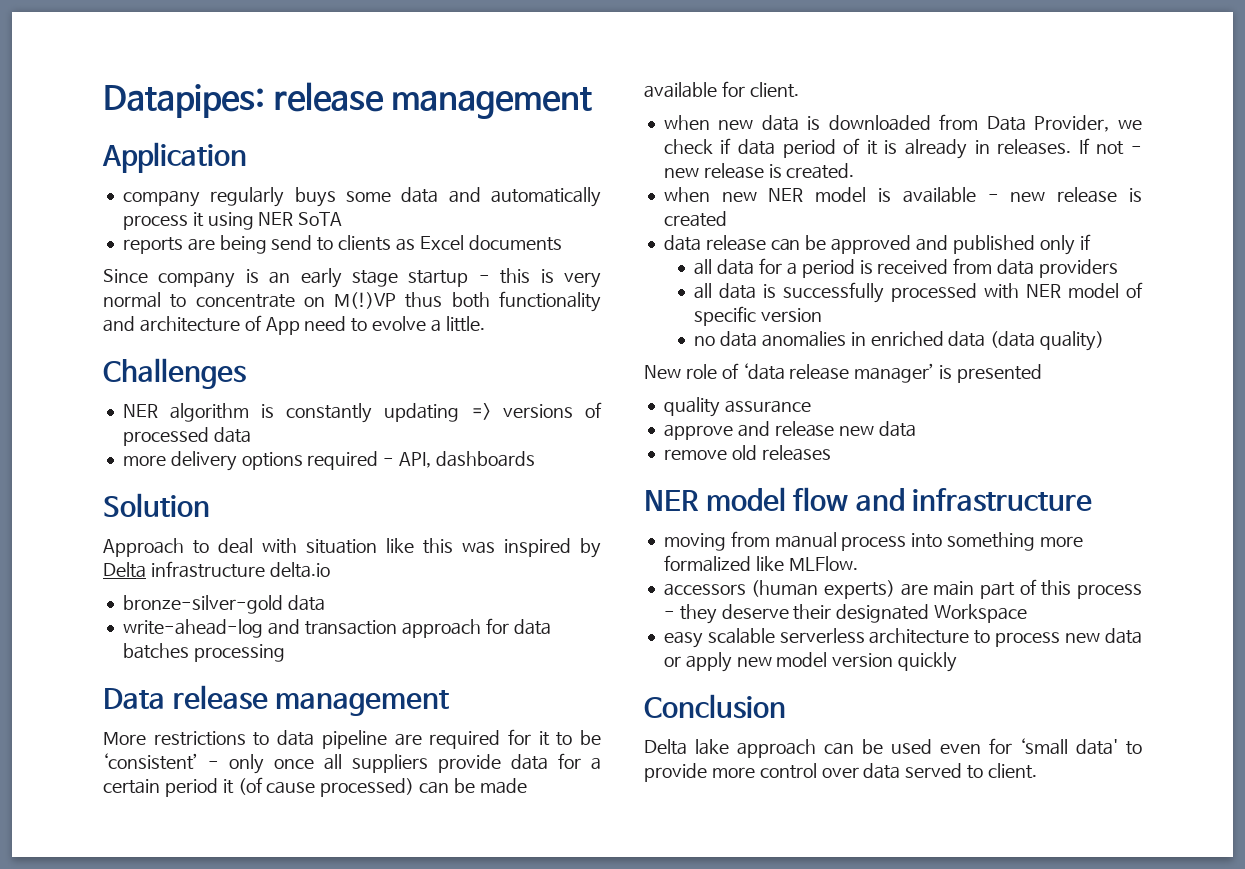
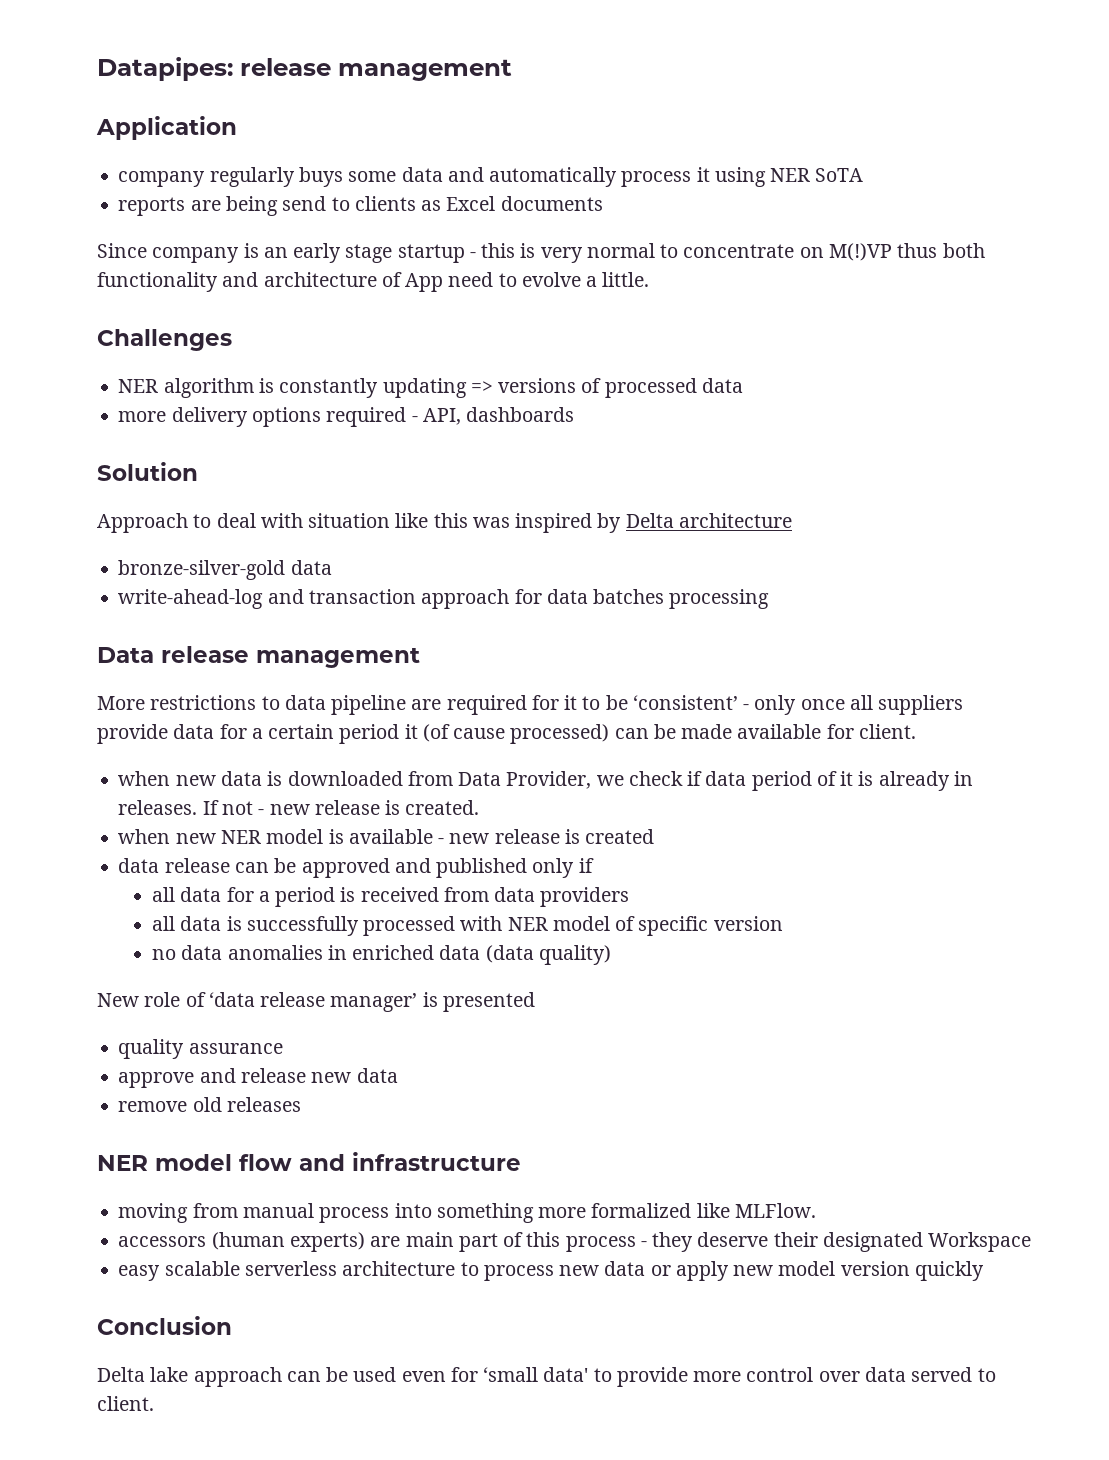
- Approach to deal with situation like this was inspired by Delta infrastructure delta.io
+ Approach to deal with situation like this was inspired by Delta architecture

